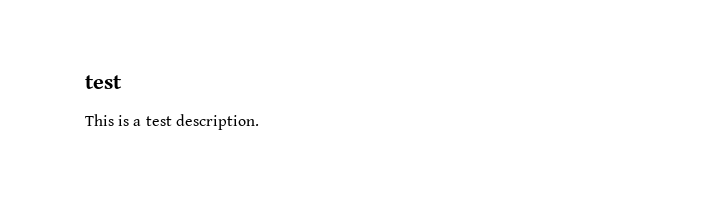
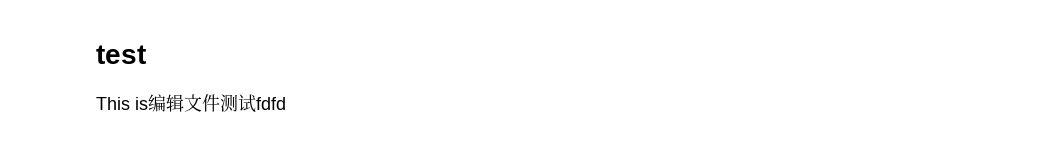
- This is a test description.
+ This is编辑文件测试fdfd

